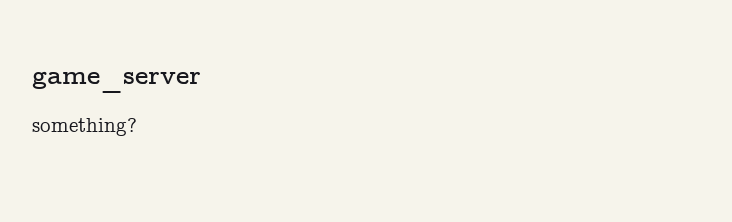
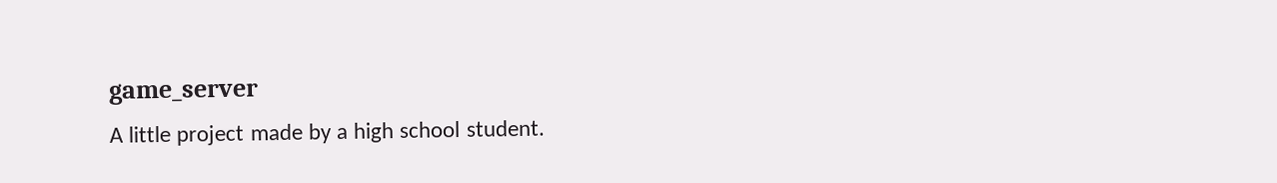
- something?
+ A little project made by a high school student.

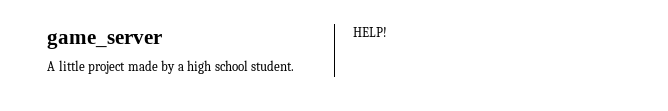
+ HELP!

